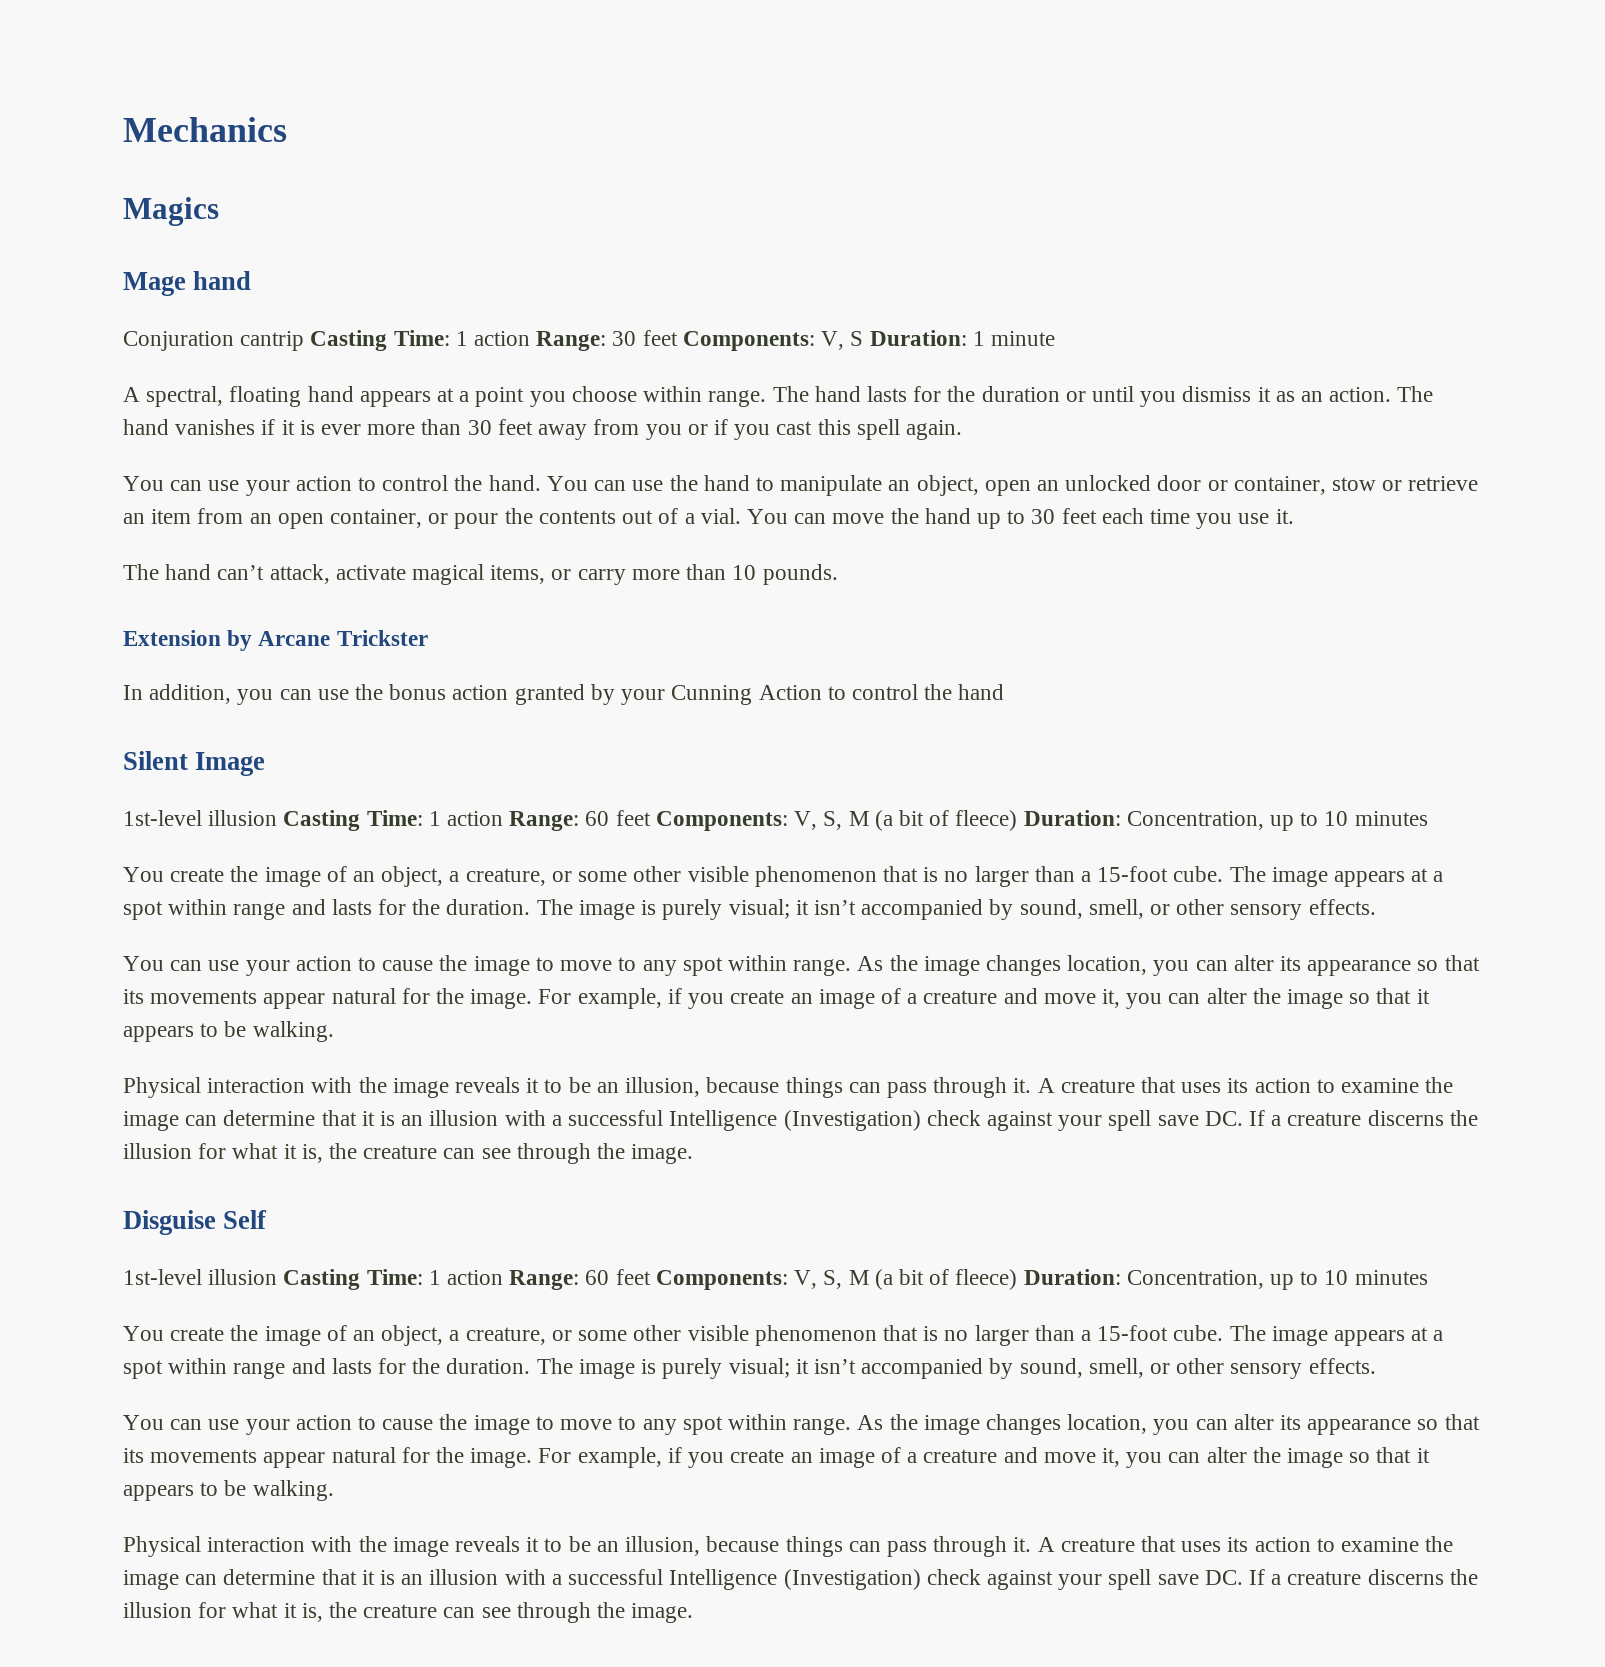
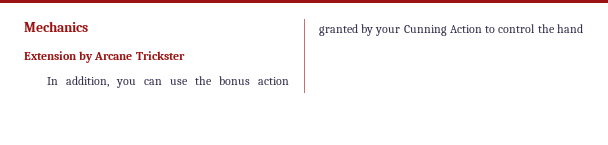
- Magics
- Mage hand
- Conjuration cantrip Casting Time: 1 action Range: 30 feet Components: V, S Duration: 1 minute
- A spectral, floating hand appears at a point you choose within range. The hand lasts for the duration or until you dismiss it as an action. The hand vanishes if it is ever more than 30 feet away from you or if you cast this spell again.
- You can use your action to control the hand. You can use the hand to manipulate an object, open an unlocked door or container, stow or retrieve an item from an open container, or pour the contents out of a vial. You can move the hand up to 30 feet each time you use it.
- The hand can’t attack, activate magical items, or carry more than 10 pounds.
- Silent Image
- 1st-level illusion Casting Time: 1 action Range: 60 feet Components: V, S, M (a bit of fleece) Duration: Concentration, up to 10 minutes
- You create the image of an object, a creature, or some other visible phenomenon that is no larger than a 15-foot cube. The image appears at a spot within range and lasts for the duration. The image is purely visual; it isn’t accompanied by sound, smell, or other sensory effects.
- You can use your action to cause the image to move to any spot within range. As the image changes location, you can alter its appearance so that its movements appear natural for the image. For example, if you create an image of a creature and move it, you can alter the image so that it appears to be walking.
- Physical interaction with the image reveals it to be an illusion, because things can pass through it. A creature that uses its action to examine the image can determine that it is an illusion with a successful Intelligence (Investigation) check against your spell save DC. If a creature discerns the illusion for what it is, the creature can see through the image.
- Disguise Self
- 1st-level illusion Casting Time: 1 action Range: 60 feet Components: V, S, M (a bit of fleece) Duration: Concentration, up to 10 minutes
- You create the image of an object, a creature, or some other visible phenomenon that is no larger than a 15-foot cube. The image appears at a spot within range and lasts for the duration. The image is purely visual; it isn’t accompanied by sound, smell, or other sensory effects.
- You can use your action to cause the image to move to any spot within range. As the image changes location, you can alter its appearance so that its movements appear natural for the image. For example, if you create an image of a creature and move it, you can alter the image so that it appears to be walking.
- Physical interaction with the image reveals it to be an illusion, because things can pass through it. A creature that uses its action to examine the image can determine that it is an illusion with a successful Intelligence (Investigation) check against your spell save DC. If a creature discerns the illusion for what it is, the creature can see through the image.

